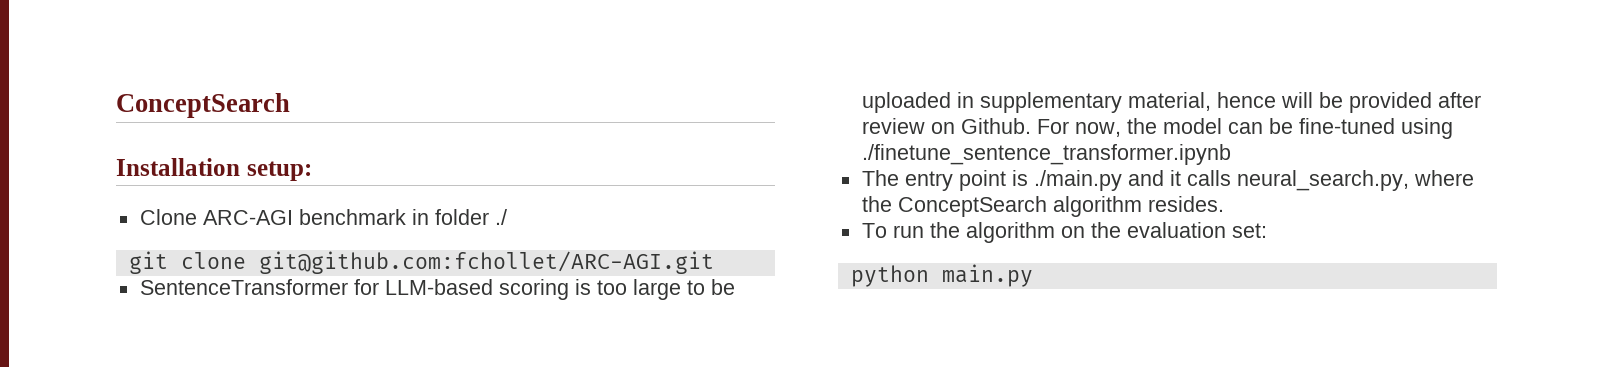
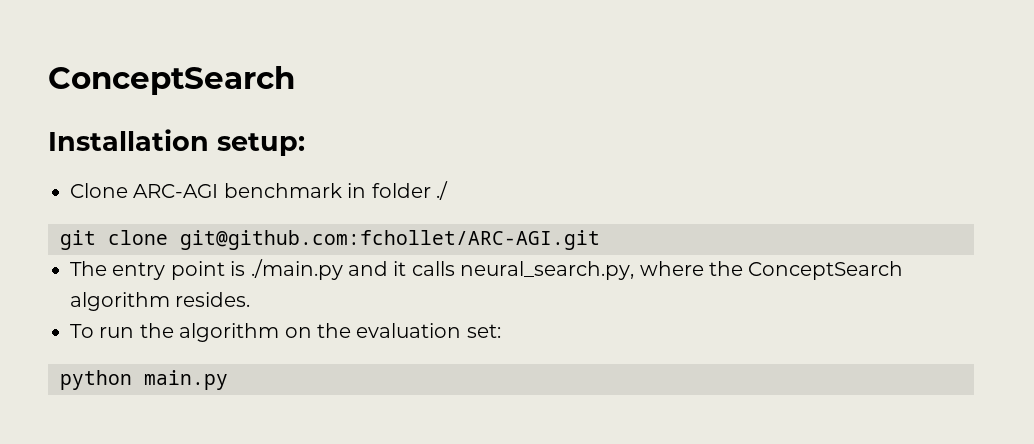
- SentenceTransformer for LLM-based scoring is too large to be uploaded in supplementary material, hence will be provided after review on Github. For now, the model can be fine-tuned using ./finetune_sentence_transformer.ipynb

